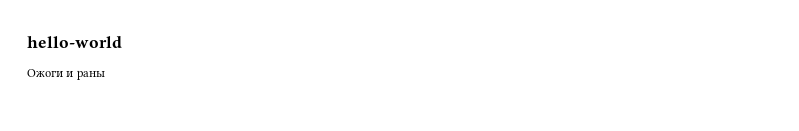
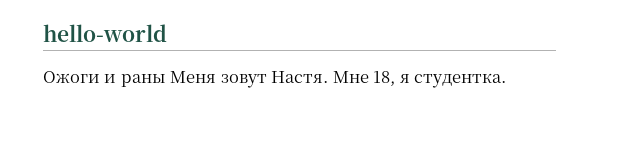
- Ожоги и раны
+ Ожоги и раны Меня зовут Настя. Мне 18, я студентка.

